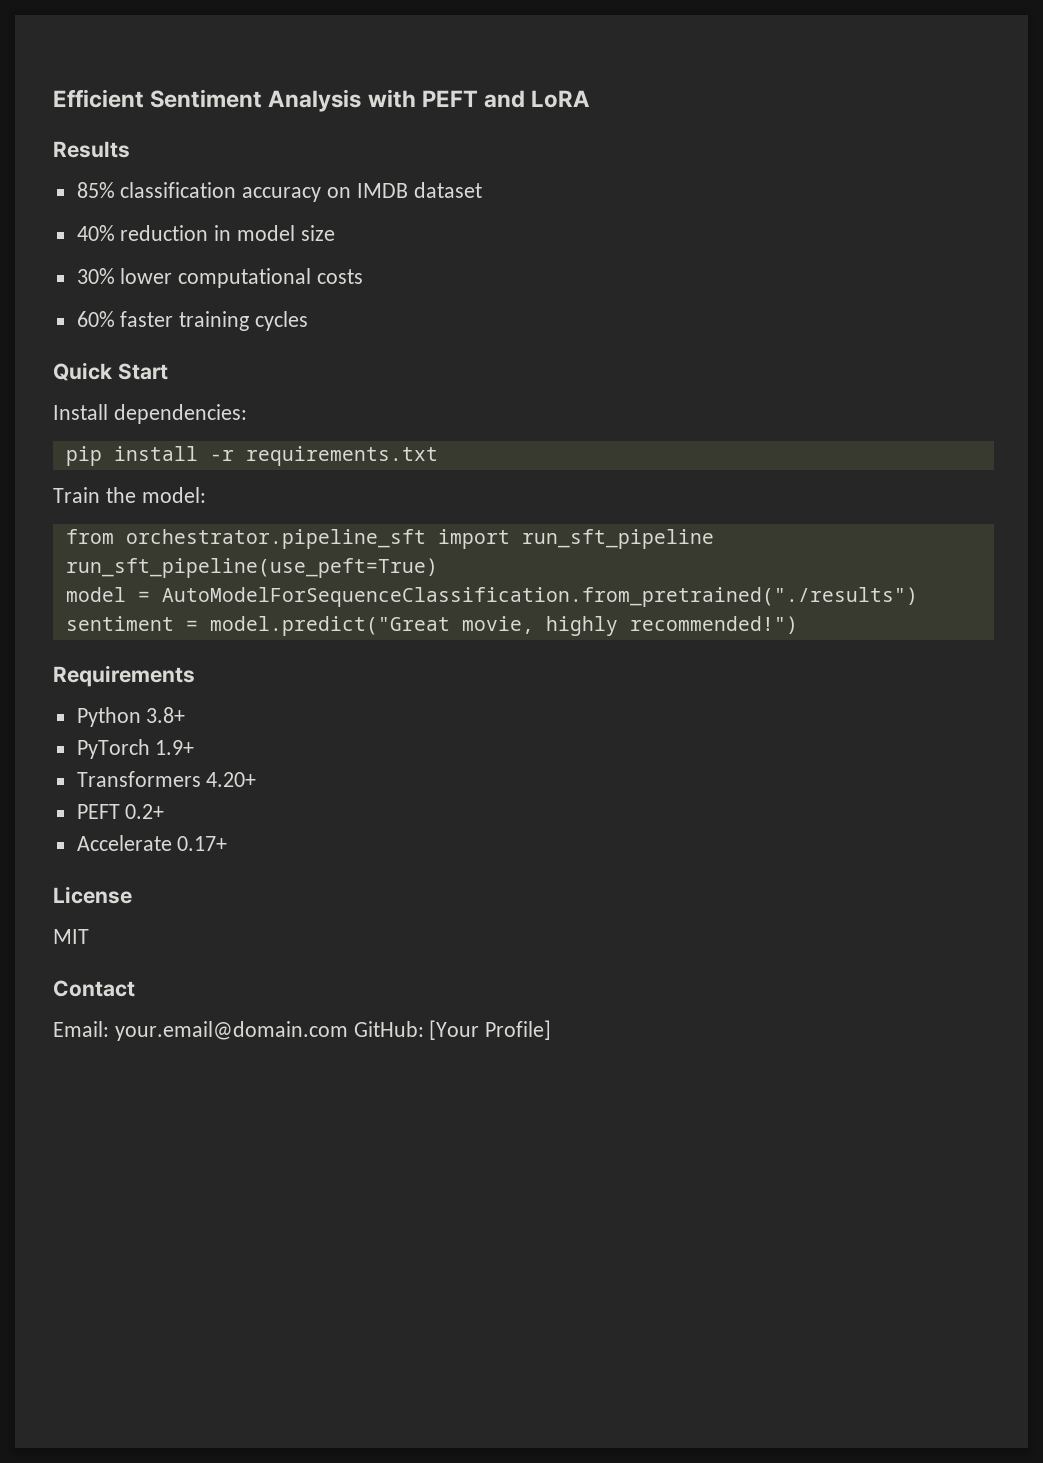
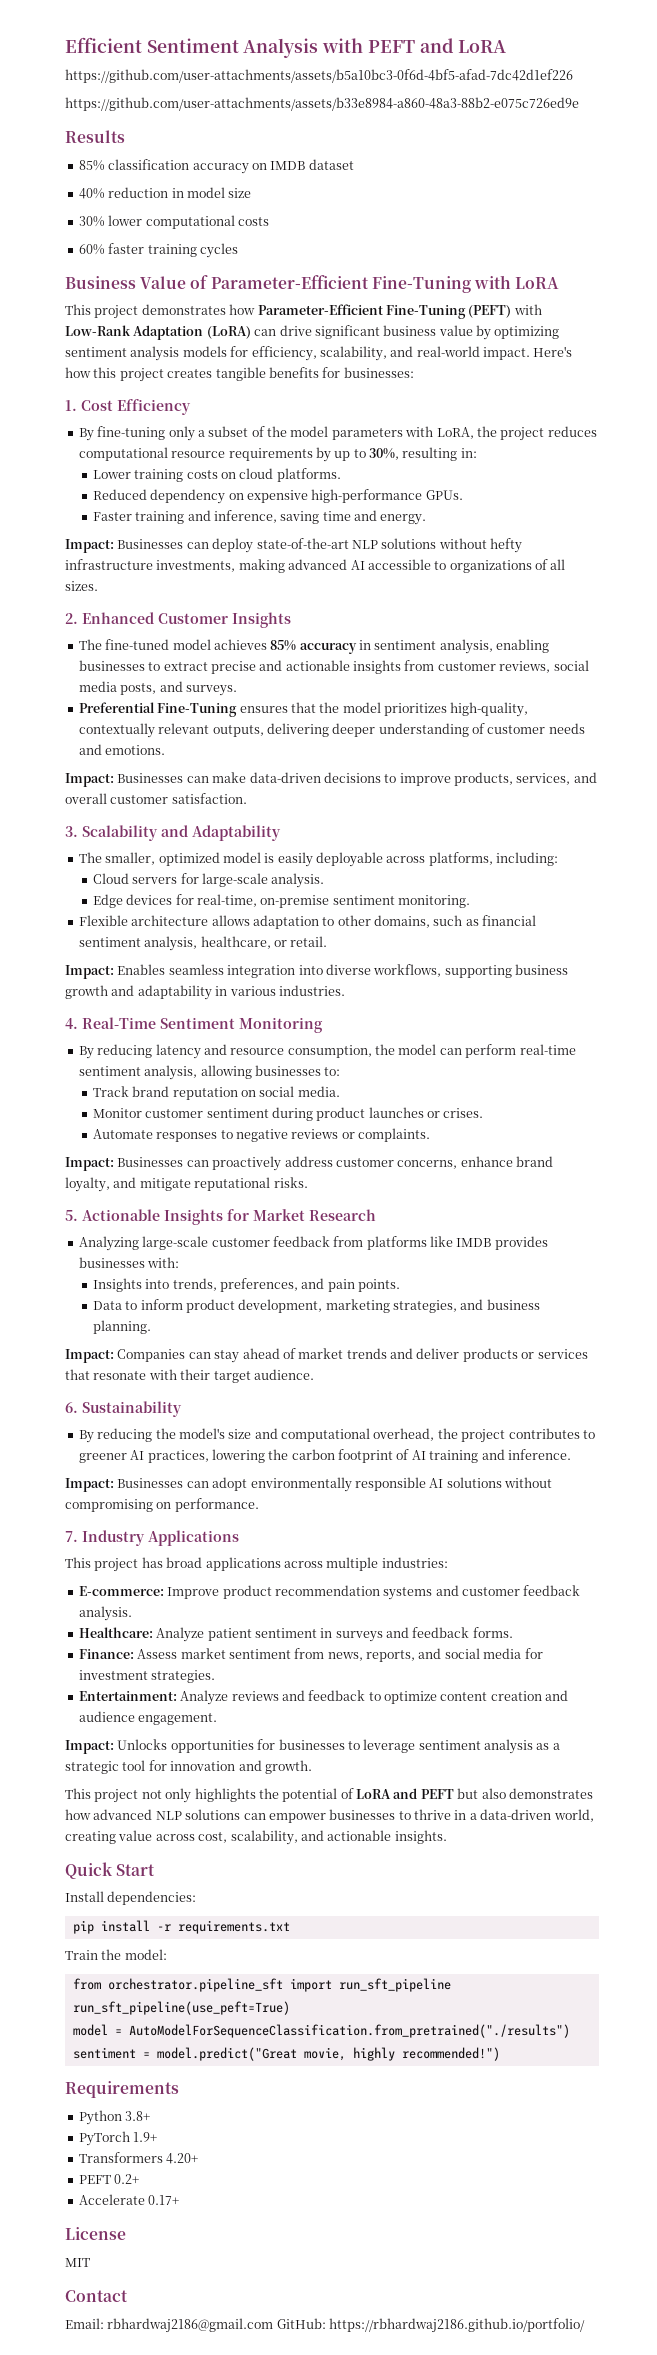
+ https://github.com/user-attachments/assets/b5a10bc3-0f6d-4bf5-afad-7dc42d1ef226
+ https://github.com/user-attachments/assets/b33e8984-a860-48a3-88b2-e075c726ed9e
+ Business Value of Parameter-Efficient Fine-Tuning with LoRA
+ This project demonstrates how Parameter-Efficient Fine-Tuning (PEFT) with Low-Rank Adaptation (LoRA) can drive significant business value by optimizing sentiment analysis models for efficiency, scalability, and real-world impact. Here's how this project creates tangible benefits for businesses:
+ 1. Cost Efficiency
+ By fine-tuning only a subset of the model parameters with LoRA, the project reduces computational resource requirements by up to 30%, resulting in:
+ Lower training costs on cloud platforms.
+ Reduced dependency on expensive high-performance GPUs.
+ Faster training and inference, saving time and energy.
+ Impact: Businesses can deploy state-of-the-art NLP solutions without hefty infrastructure investments, making advanced AI accessible to organizations of all sizes.
+ 2. Enhanced Customer Insights
+ The fine-tuned model achieves 85% accuracy in sentiment analysis, enabling businesses to extract precise and actionable insights from customer reviews, social media posts, and surveys.
+ Preferential Fine-Tuning ensures that the model prioritizes high-quality, contextually relevant outputs, delivering deeper understanding of customer needs and emotions.
+ Impact: Businesses can make data-driven decisions to improve products, services, and overall customer satisfaction.
+ 3. Scalability and Adaptability
+ The smaller, optimized model is easily deployable across platforms, including:
+ Cloud servers for large-scale analysis.
+ Edge devices for real-time, on-premise sentiment monitoring.
+ Flexible architecture allows adaptation to other domains, such as financial sentiment analysis, healthcare, or retail.
+ Impact: Enables seamless integration into diverse workflows, supporting business growth and adaptability in various industries.
+ 4. Real-Time Sentiment Monitoring
+ By reducing latency and resource consumption, the model can perform real-time sentiment analysis, allowing businesses to:
+ Track brand reputation on social media.
+ Monitor customer sentiment during product launches or crises.
+ Automate responses to negative reviews or complaints.
+ Impact: Businesses can proactively address customer concerns, enhance brand loyalty, and mitigate reputational risks.
+ 5. Actionable Insights for Market Research
+ Analyzing large-scale customer feedback from platforms like IMDB provides businesses with:
+ Insights into trends, preferences, and pain points.
+ Data to inform product development, marketing strategies, and business planning.
+ Impact: Companies can stay ahead of market trends and deliver products or services that resonate with their target audience.
+ 6. Sustainability
+ By reducing the model's size and computational overhead, the project contributes to greener AI practices, lowering the carbon footprint of AI training and inference.
+ Impact: Businesses can adopt environmentally responsible AI solutions without compromising on performance.
+ 7. Industry Applications
+ This project has broad applications across multiple industries:
+ E-commerce: Improve product recommendation systems and customer feedback analysis.
+ Healthcare: Analyze patient sentiment in surveys and feedback forms.
+ Finance: Assess market sentiment from news, reports, and social media for investment strategies.
+ Entertainment: Analyze reviews and feedback to optimize content creation and audience engagement.
+ Impact: Unlocks opportunities for businesses to leverage sentiment analysis as a strategic tool for innovation and growth.
+ This project not only highlights the potential of LoRA and PEFT but also demonstrates how advanced NLP solutions can empower businesses to thrive in a data-driven world, creating value across cost, scalability, and actionable insights.
- Email: your.email@domain.com GitHub: [Your Profile]
+ Email: rbhardwaj2186@gmail.com GitHub: https://rbhardwaj2186.github.io/portfolio/

